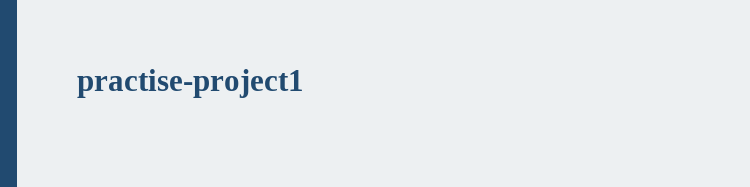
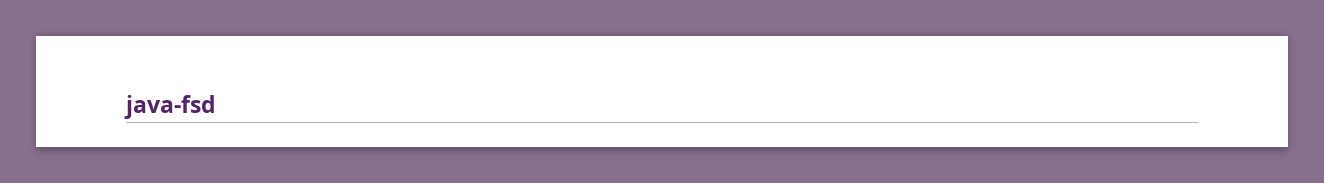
- practise-project1
+ java-fsd

